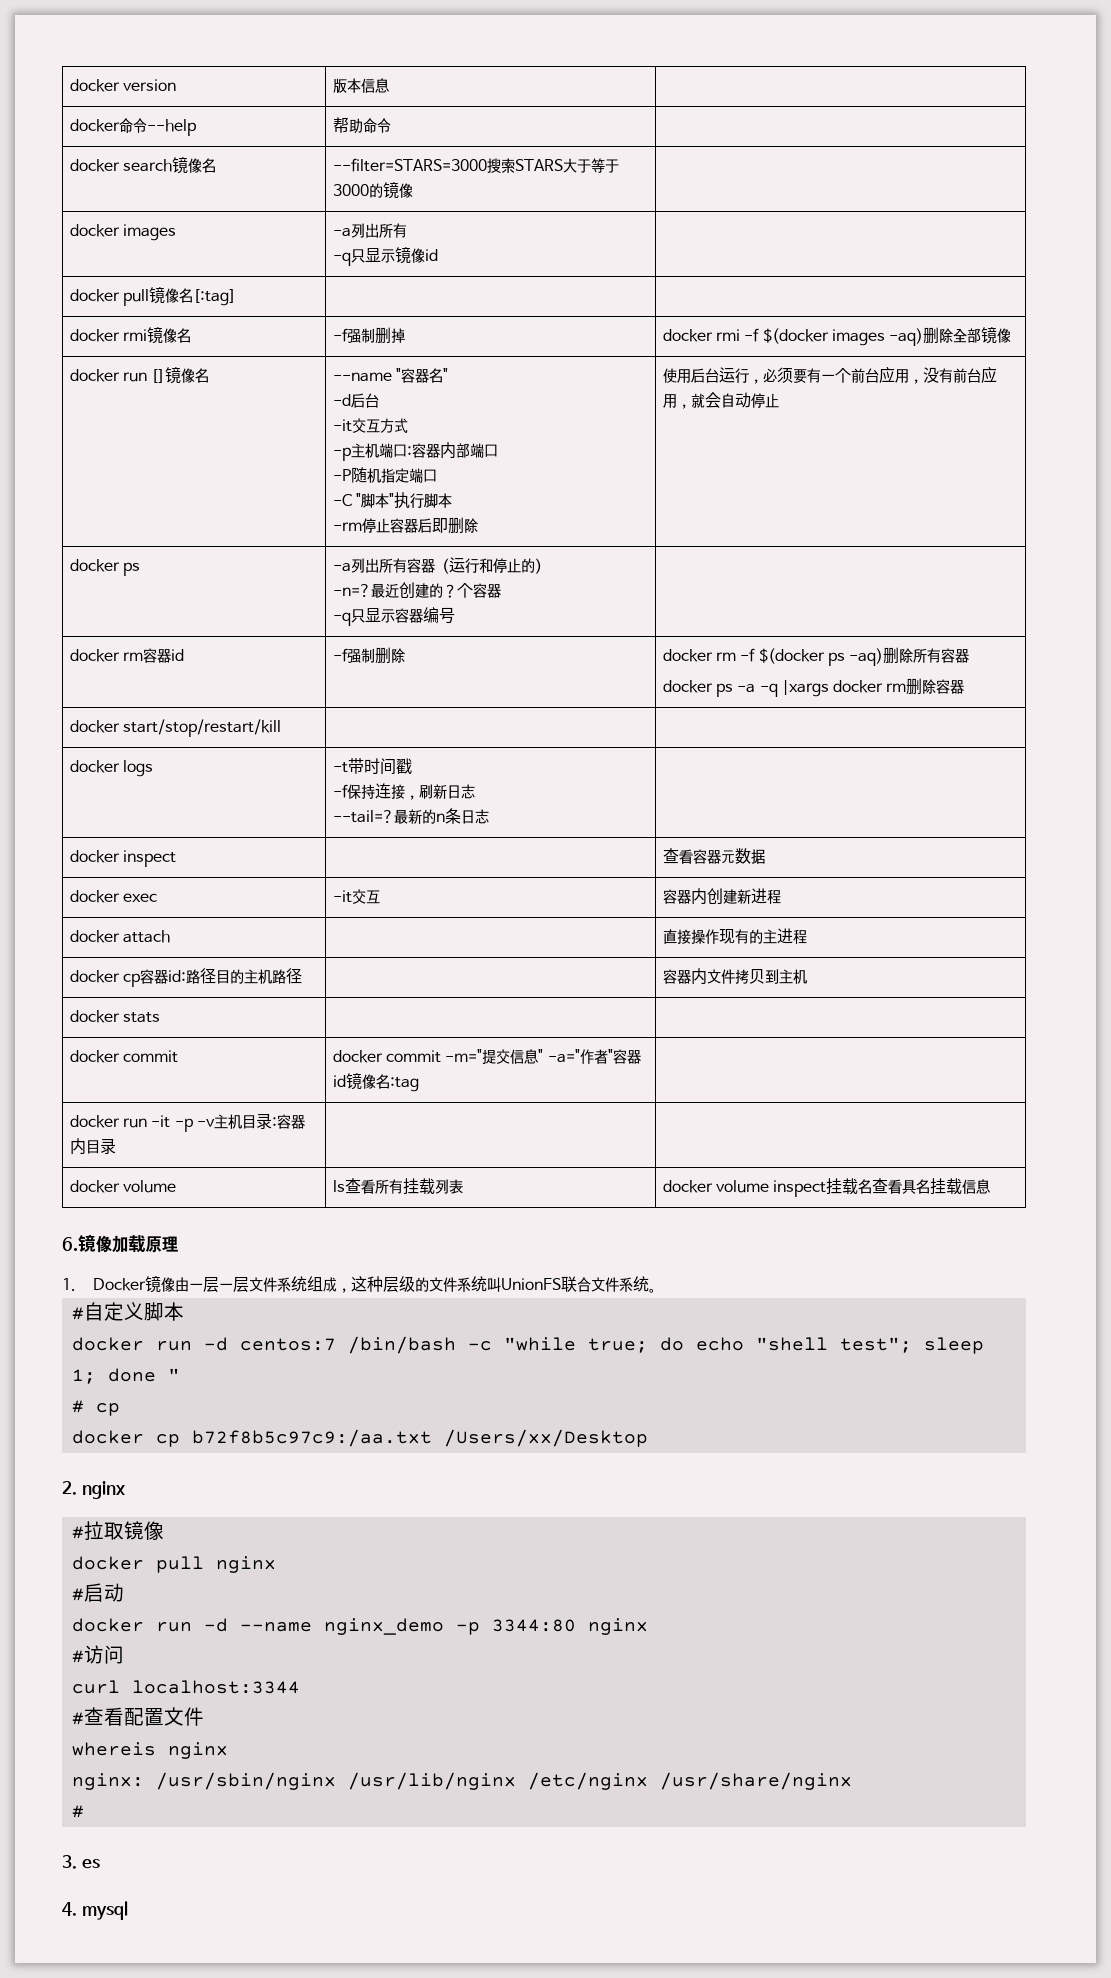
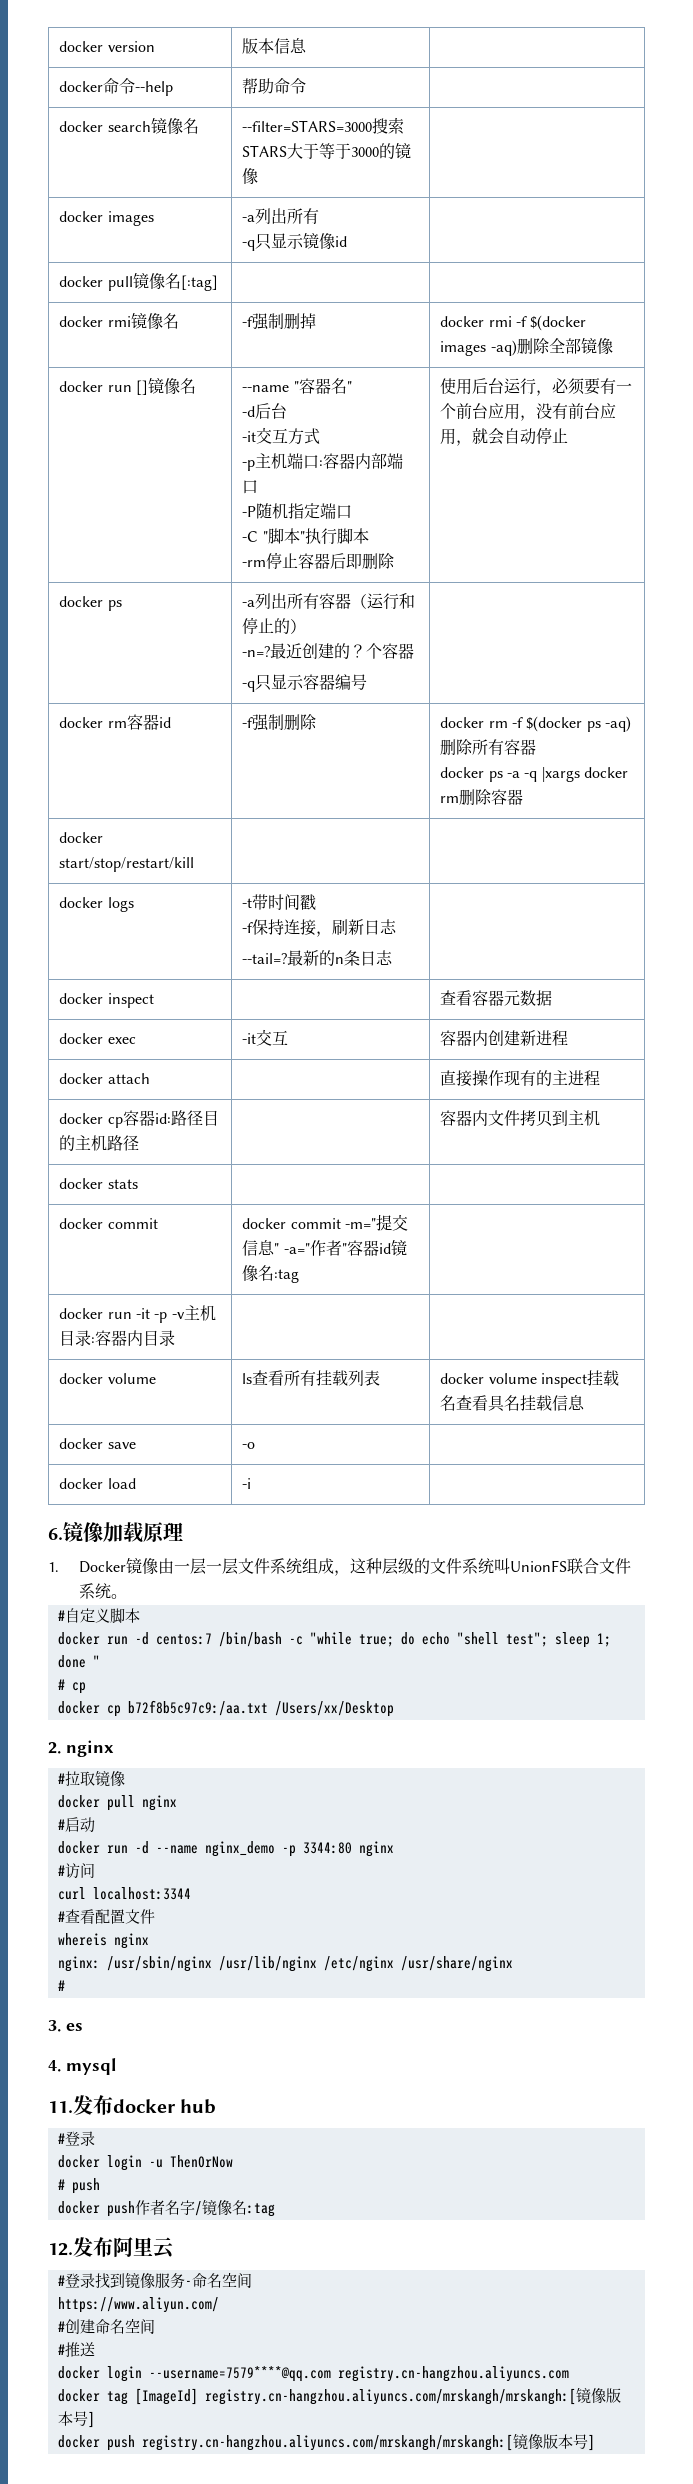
+ docker save | -o |
+ docker load | -i |
+ 11.发布docker hub
+ #登录
+ docker login -u ThenOrNow
+ # push
+ docker push作者名字/镜像名:tag
+ 12.发布阿里云
+ #登录找到镜像服务-命名空间
+ https://www.aliyun.com/
+ #创建命名空间
+ #推送
+ docker login --username=7579****@qq.com registry.cn-hangzhou.aliyuncs.com
+ docker tag [ImageId] registry.cn-hangzhou.aliyuncs.com/mrskangh/mrskangh:[镜像版本号]
+ docker push registry.cn-hangzhou.aliyuncs.com/mrskangh/mrskangh:[镜像版本号]

